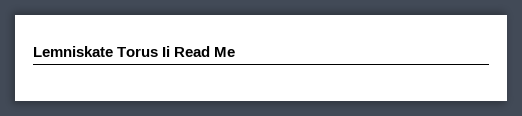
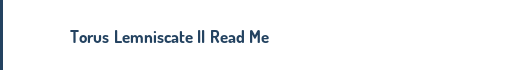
- Lemniskate Torus Ii Read Me
+ Torus Lemniscate II Read Me

